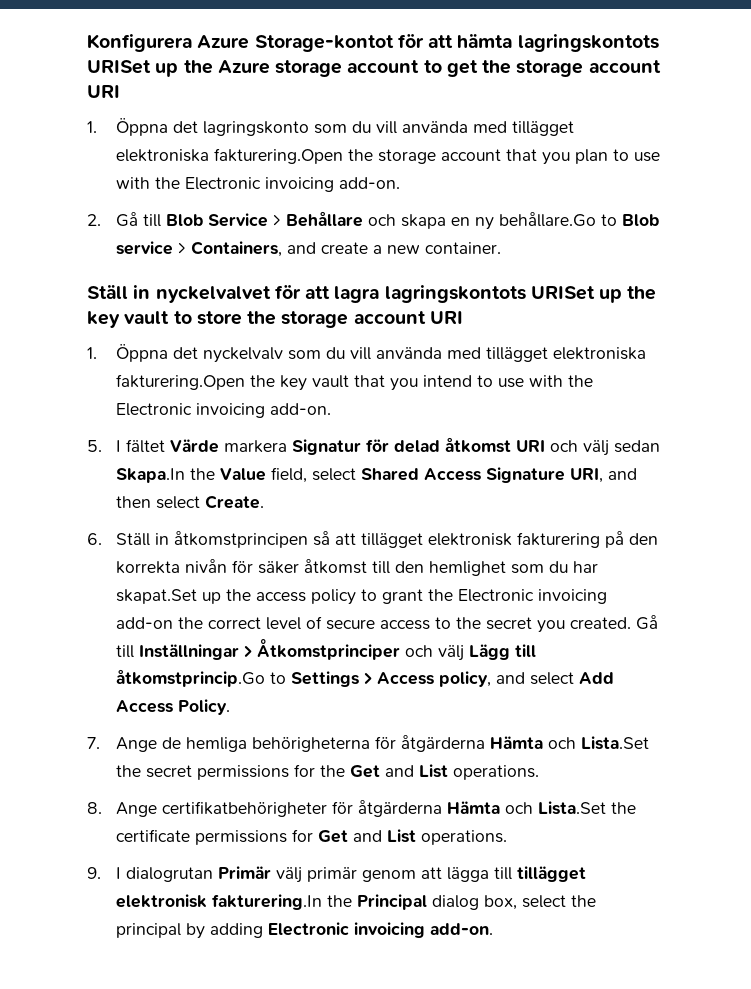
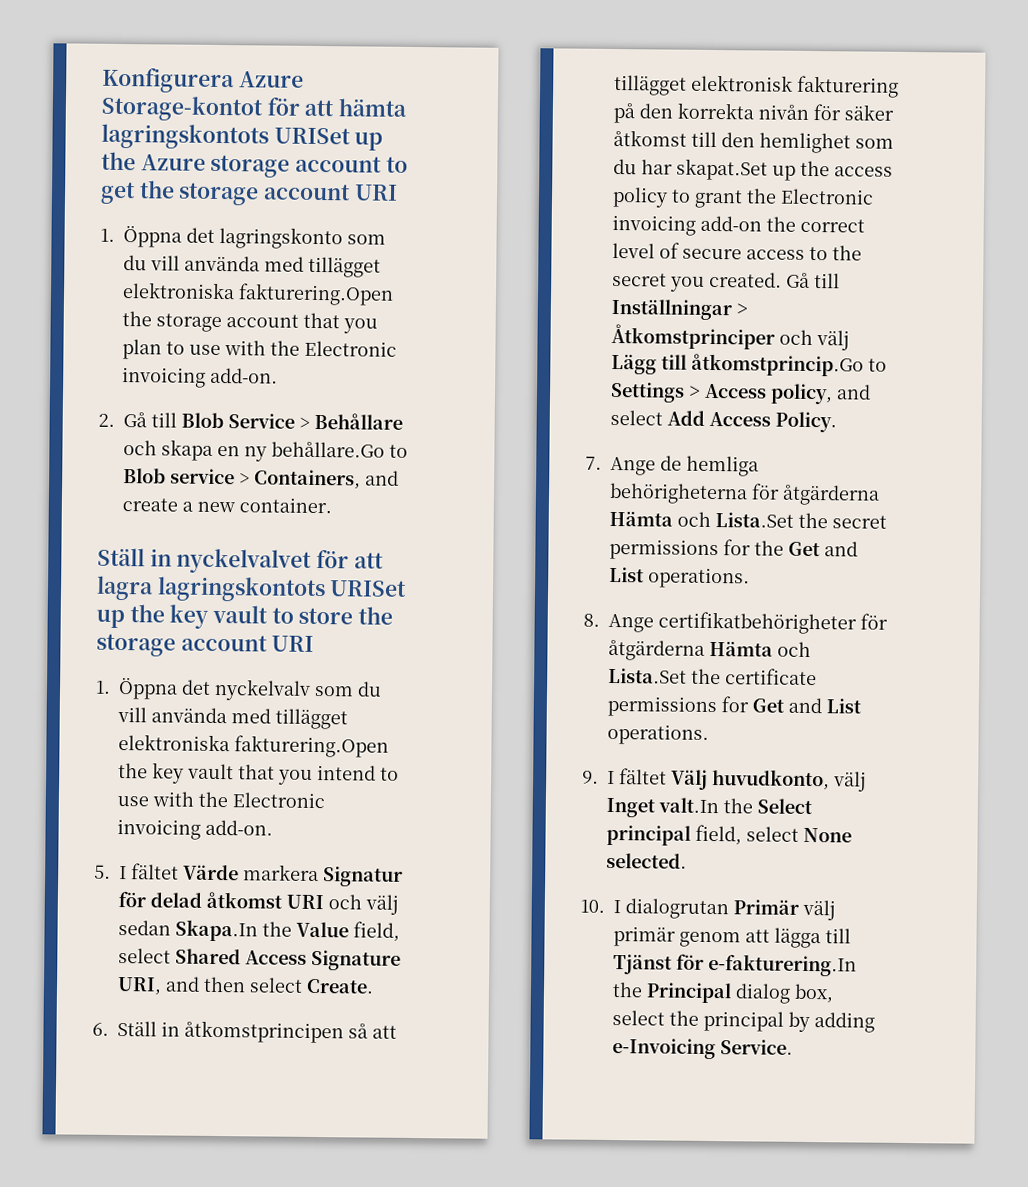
- 9. I dialogrutan Primär välj primär genom att lägga till tillägget elektronisk fakturering.In the Principal dialog box, select the principal by adding Electronic invoicing add-on.
+ 9. I fältet Välj huvudkonto, välj Inget valt.In the Select principal field, select None selected.
+ 10. I dialogrutan Primär välj primär genom att lägga till Tjänst för e-fakturering.In the Principal dialog box, select the principal by adding e-Invoicing Service.

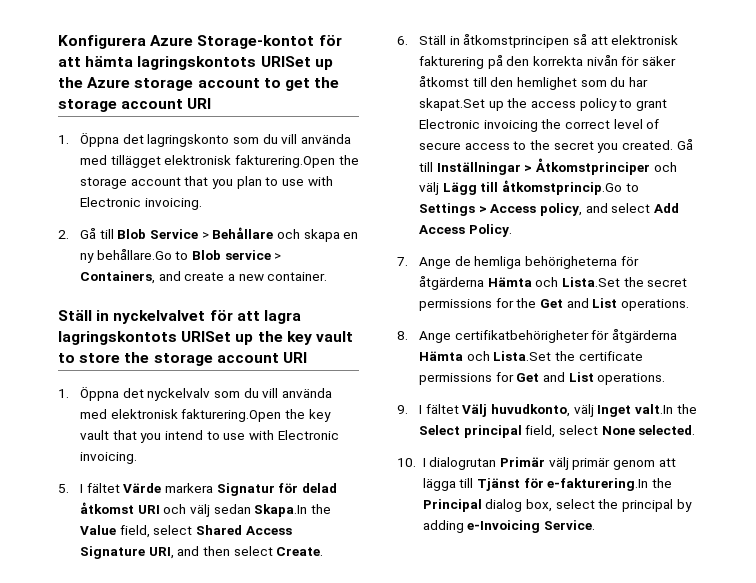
- 1. Öppna det lagringskonto som du vill använda med tillägget elektroniska fakturering.Open the storage account that you plan to use with the Electronic invoicing add-on.
+ 1. Öppna det lagringskonto som du vill använda med tillägget elektronisk fakturering.Open the storage account that you plan to use with Electronic invoicing.
- 1. Öppna det nyckelvalv som du vill använda med tillägget elektroniska fakturering.Open the key vault that you intend to use with the Electronic invoicing add-on.
+ 1. Öppna det nyckelvalv som du vill använda med elektronisk fakturering.Open the key vault that you intend to use with Electronic invoicing.
- 6. Ställ in åtkomstprincipen så att tillägget elektronisk fakturering på den korrekta nivån för säker åtkomst till den hemlighet som du har skapat.Set up the access policy to grant the Electronic invoicing add-on the correct level of secure access to the secret you created.
+ 6. Ställ in åtkomstprincipen så att elektronisk fakturering på den korrekta nivån för säker åtkomst till den hemlighet som du har skapat.Set up the access policy to grant Electronic invoicing the correct level of secure access to the secret you created.

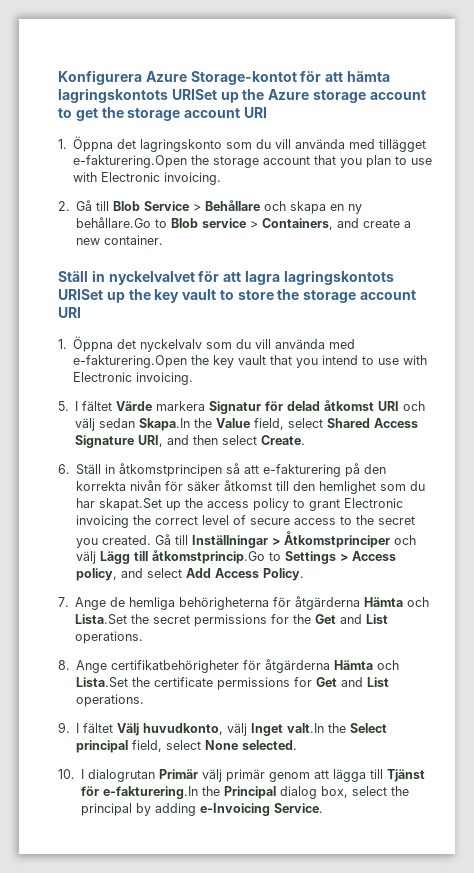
- 1. Öppna det lagringskonto som du vill använda med tillägget elektronisk fakturering.Open the storage account that you plan to use with Electronic invoicing.
+ 1. Öppna det lagringskonto som du vill använda med tillägget e-fakturering.Open the storage account that you plan to use with Electronic invoicing.
- 1. Öppna det nyckelvalv som du vill använda med elektronisk fakturering.Open the key vault that you intend to use with Electronic invoicing.
+ 1. Öppna det nyckelvalv som du vill använda med e-fakturering.Open the key vault that you intend to use with Electronic invoicing.
- 6. Ställ in åtkomstprincipen så att elektronisk fakturering på den korrekta nivån för säker åtkomst till den hemlighet som du har skapat.Set up the access policy to grant Electronic invoicing the correct level of secure access to the secret you created.
+ 6. Ställ in åtkomstprincipen så att e-fakturering på den korrekta nivån för säker åtkomst till den hemlighet som du har skapat.Set up the access policy to grant Electronic invoicing the correct level of secure access to the secret you created.

